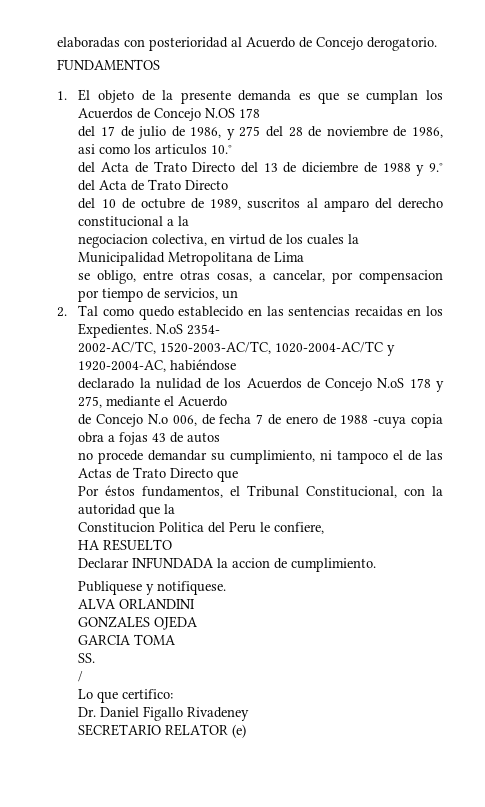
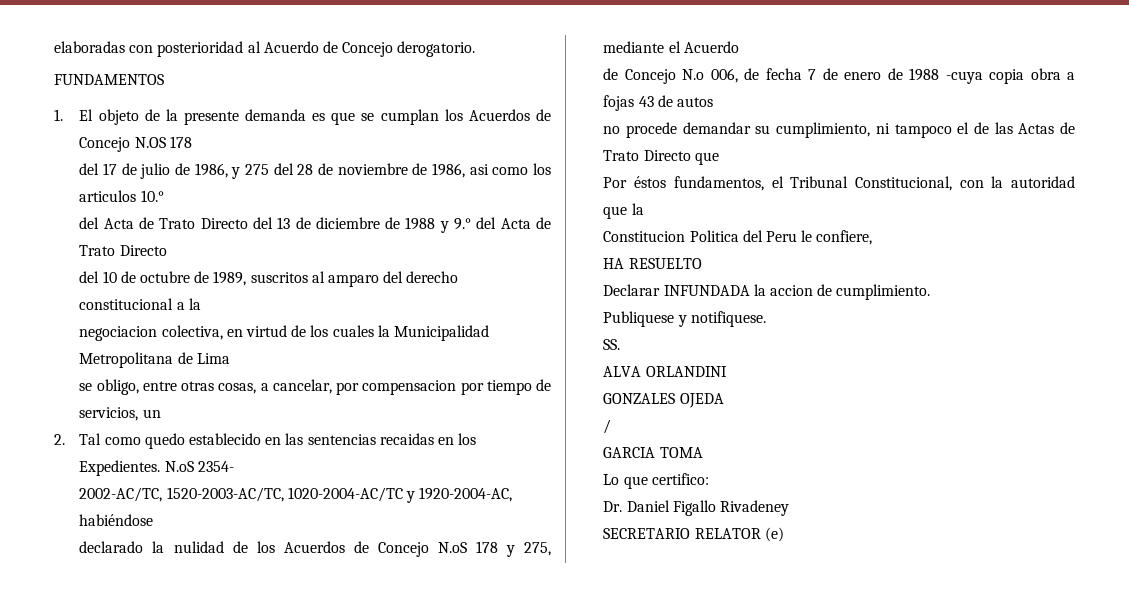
+ SS.
+ /
- SS.
- /

